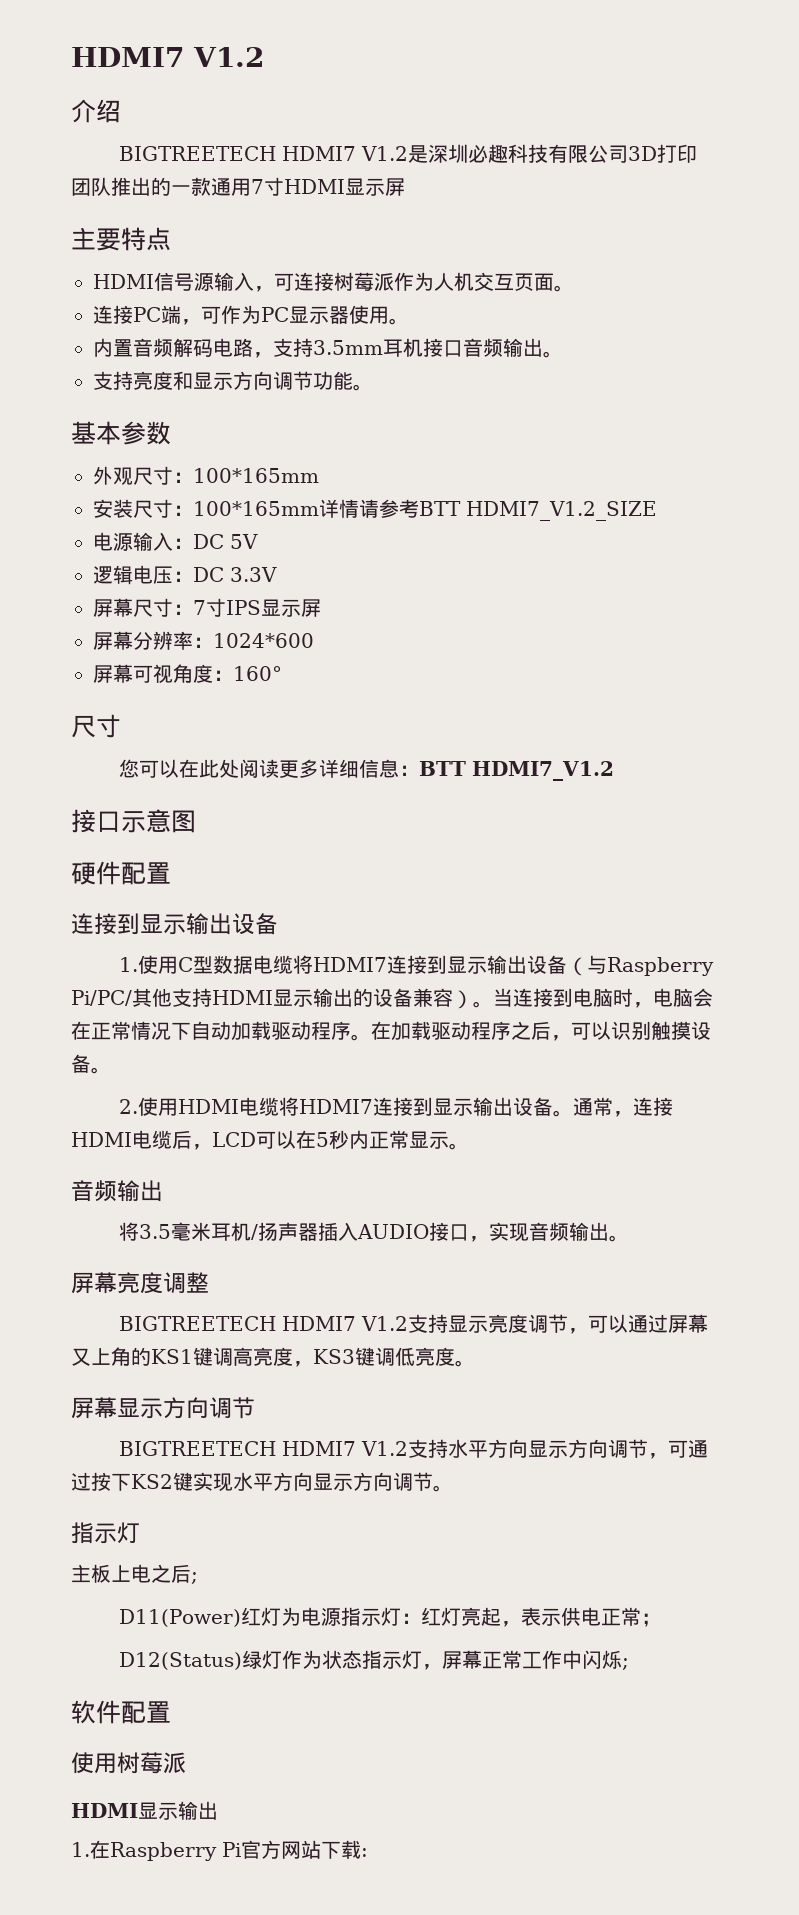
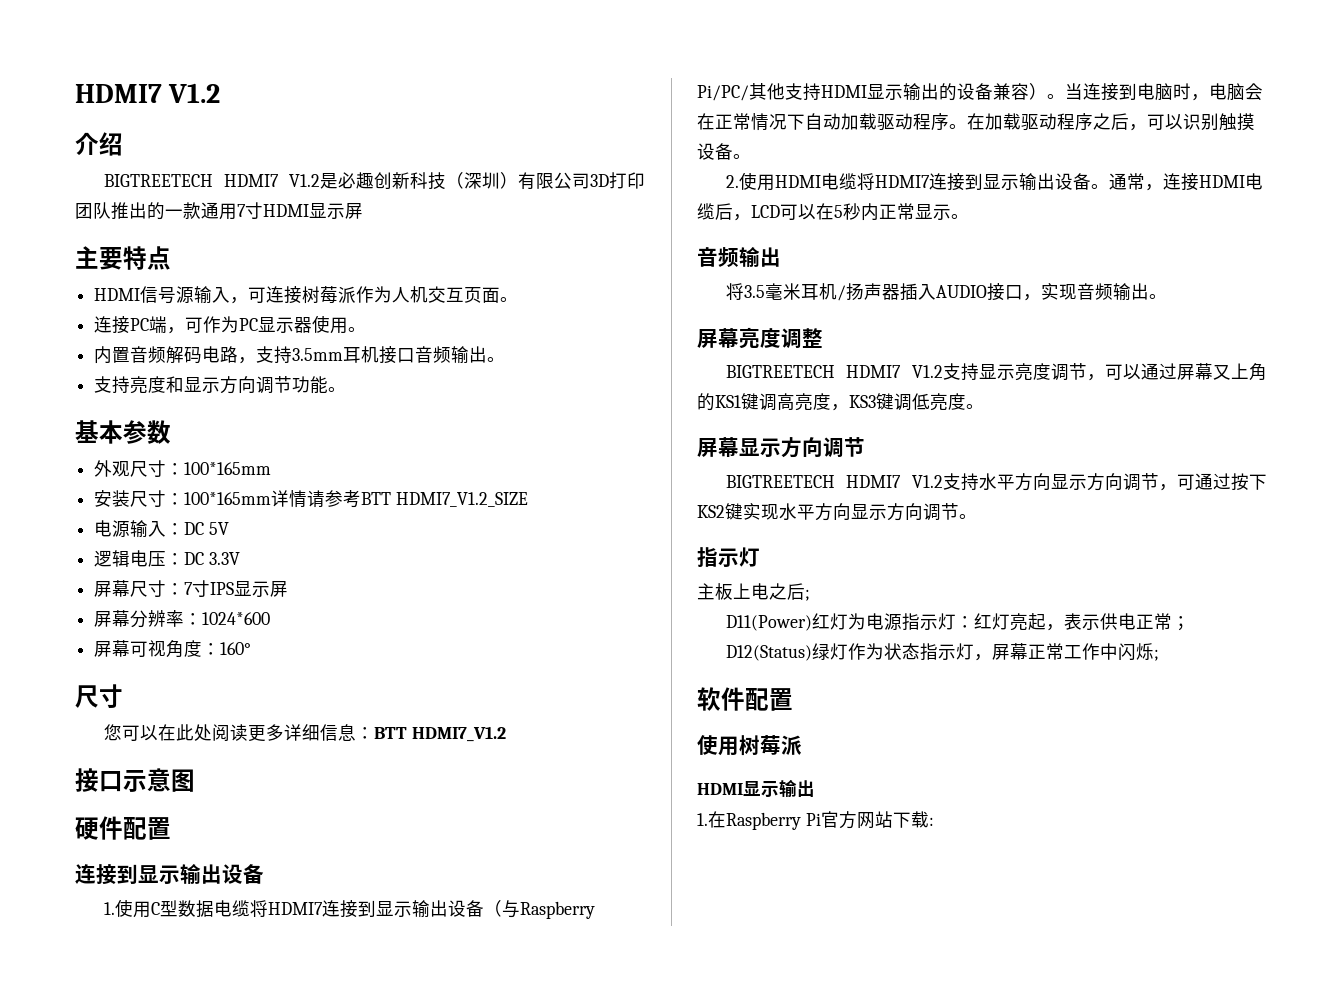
- BIGTREETECH HDMI7 V1.2是深圳必趣科技有限公司3D打印团队推出的一款通用7寸HDMI显示屏
+ BIGTREETECH HDMI7 V1.2是必趣创新科技（深圳）有限公司3D打印团队推出的一款通用7寸HDMI显示屏

